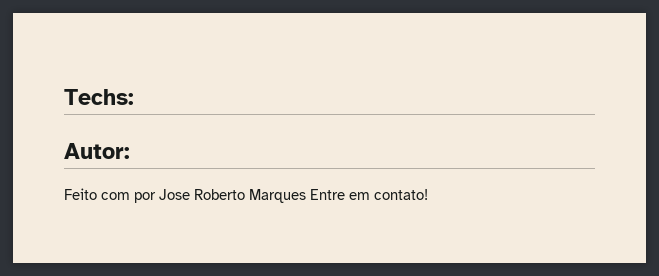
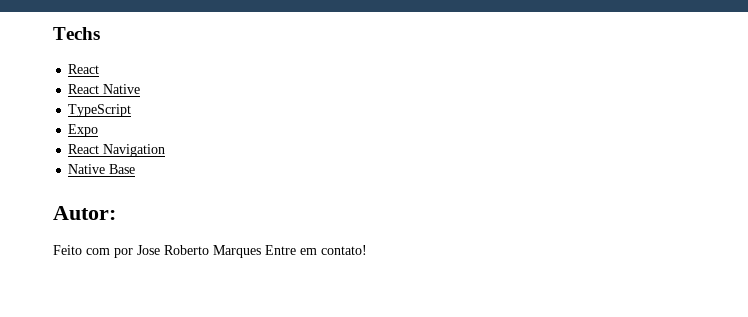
- Techs:
+ Techs
+ React
+ React Native
+ TypeScript
+ Expo
+ React Navigation
+ Native Base

